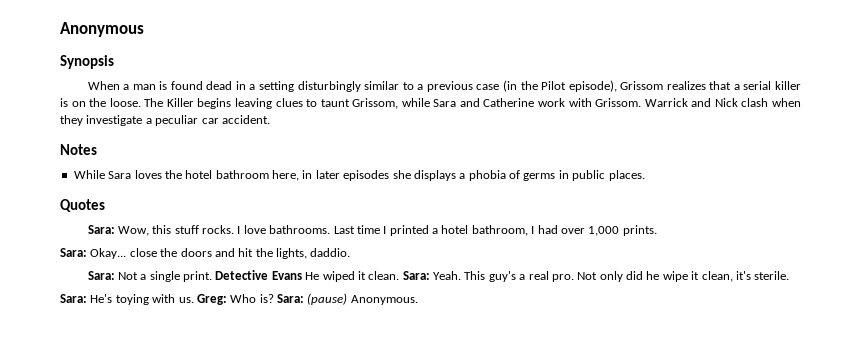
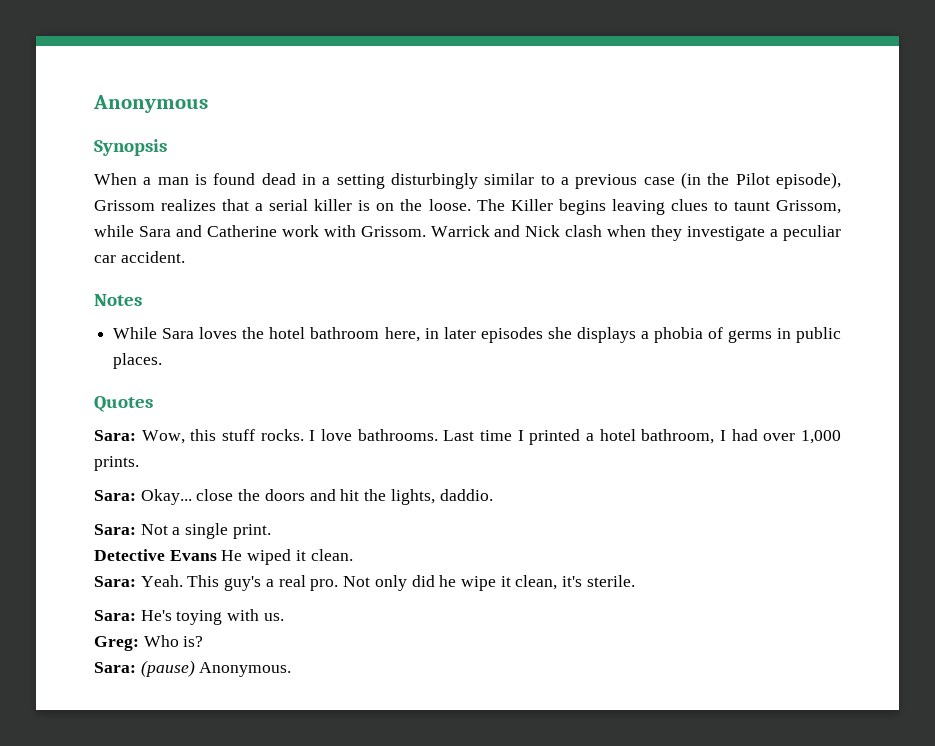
- Sara: Not a single print. Detective Evans He wiped it clean. Sara: Yeah.
+ Sara: Not a single print.
+ Detective Evans He wiped it clean.
+ Sara: Yeah.
- Sara: He's toying with us. Greg: Who is? Sara: (pause) Anonymous.
+ Sara: He's toying with us.
+ Greg: Who is?
+ Sara: (pause) Anonymous.

